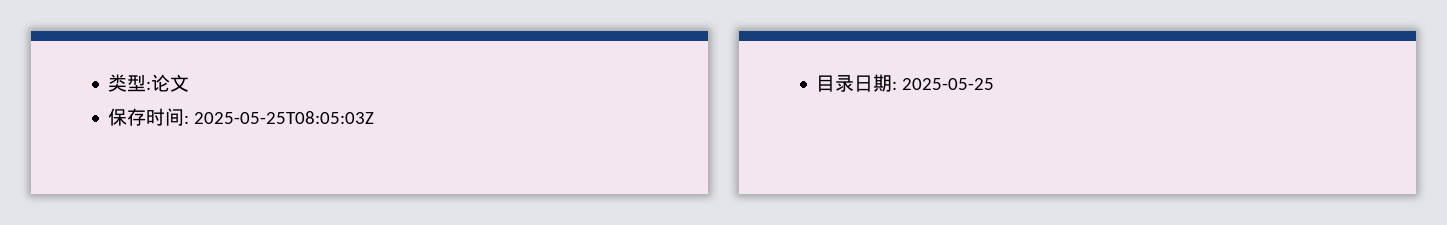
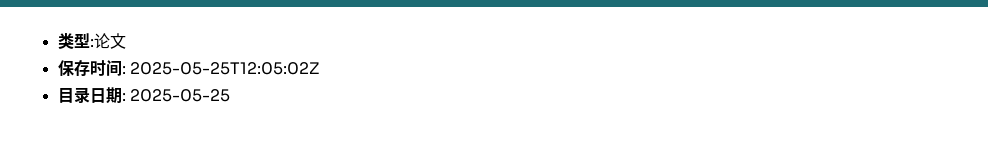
- 保存时间: 2025-05-25T08:05:03Z
+ 保存时间: 2025-05-25T12:05:02Z

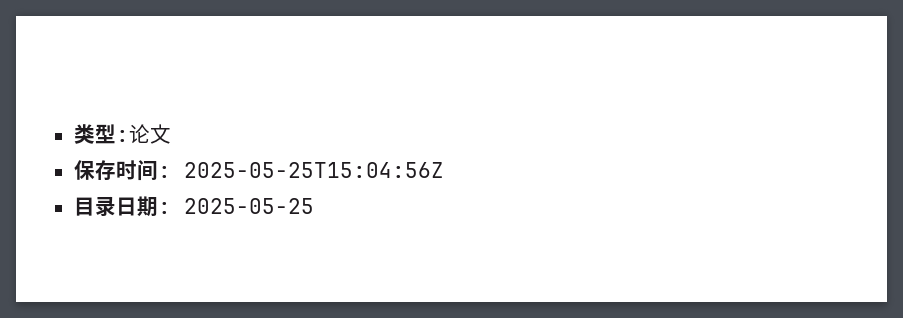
- 保存时间: 2025-05-25T12:05:02Z
+ 保存时间: 2025-05-25T15:04:56Z

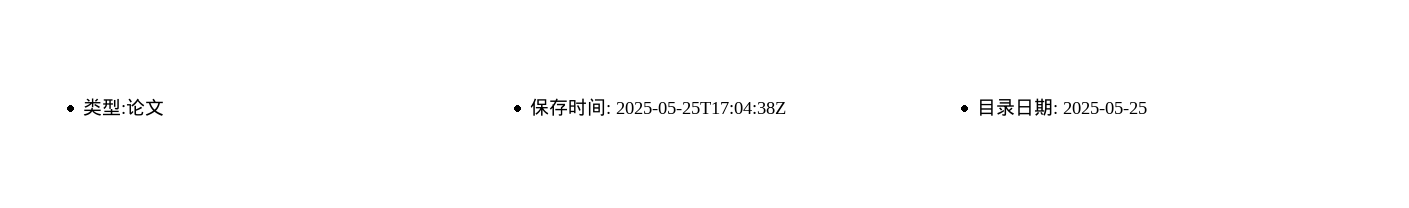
- 保存时间: 2025-05-25T15:04:56Z
+ 保存时间: 2025-05-25T17:04:38Z

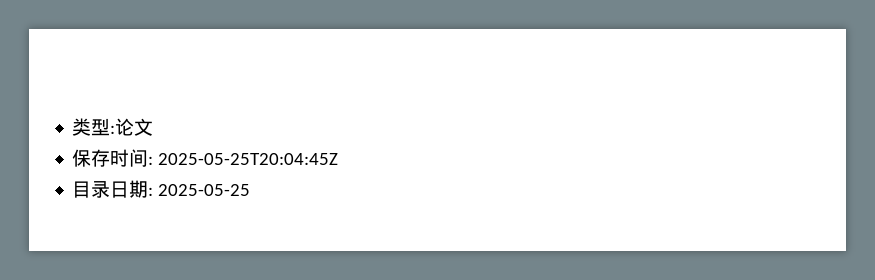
- 保存时间: 2025-05-25T17:04:38Z
+ 保存时间: 2025-05-25T20:04:45Z

